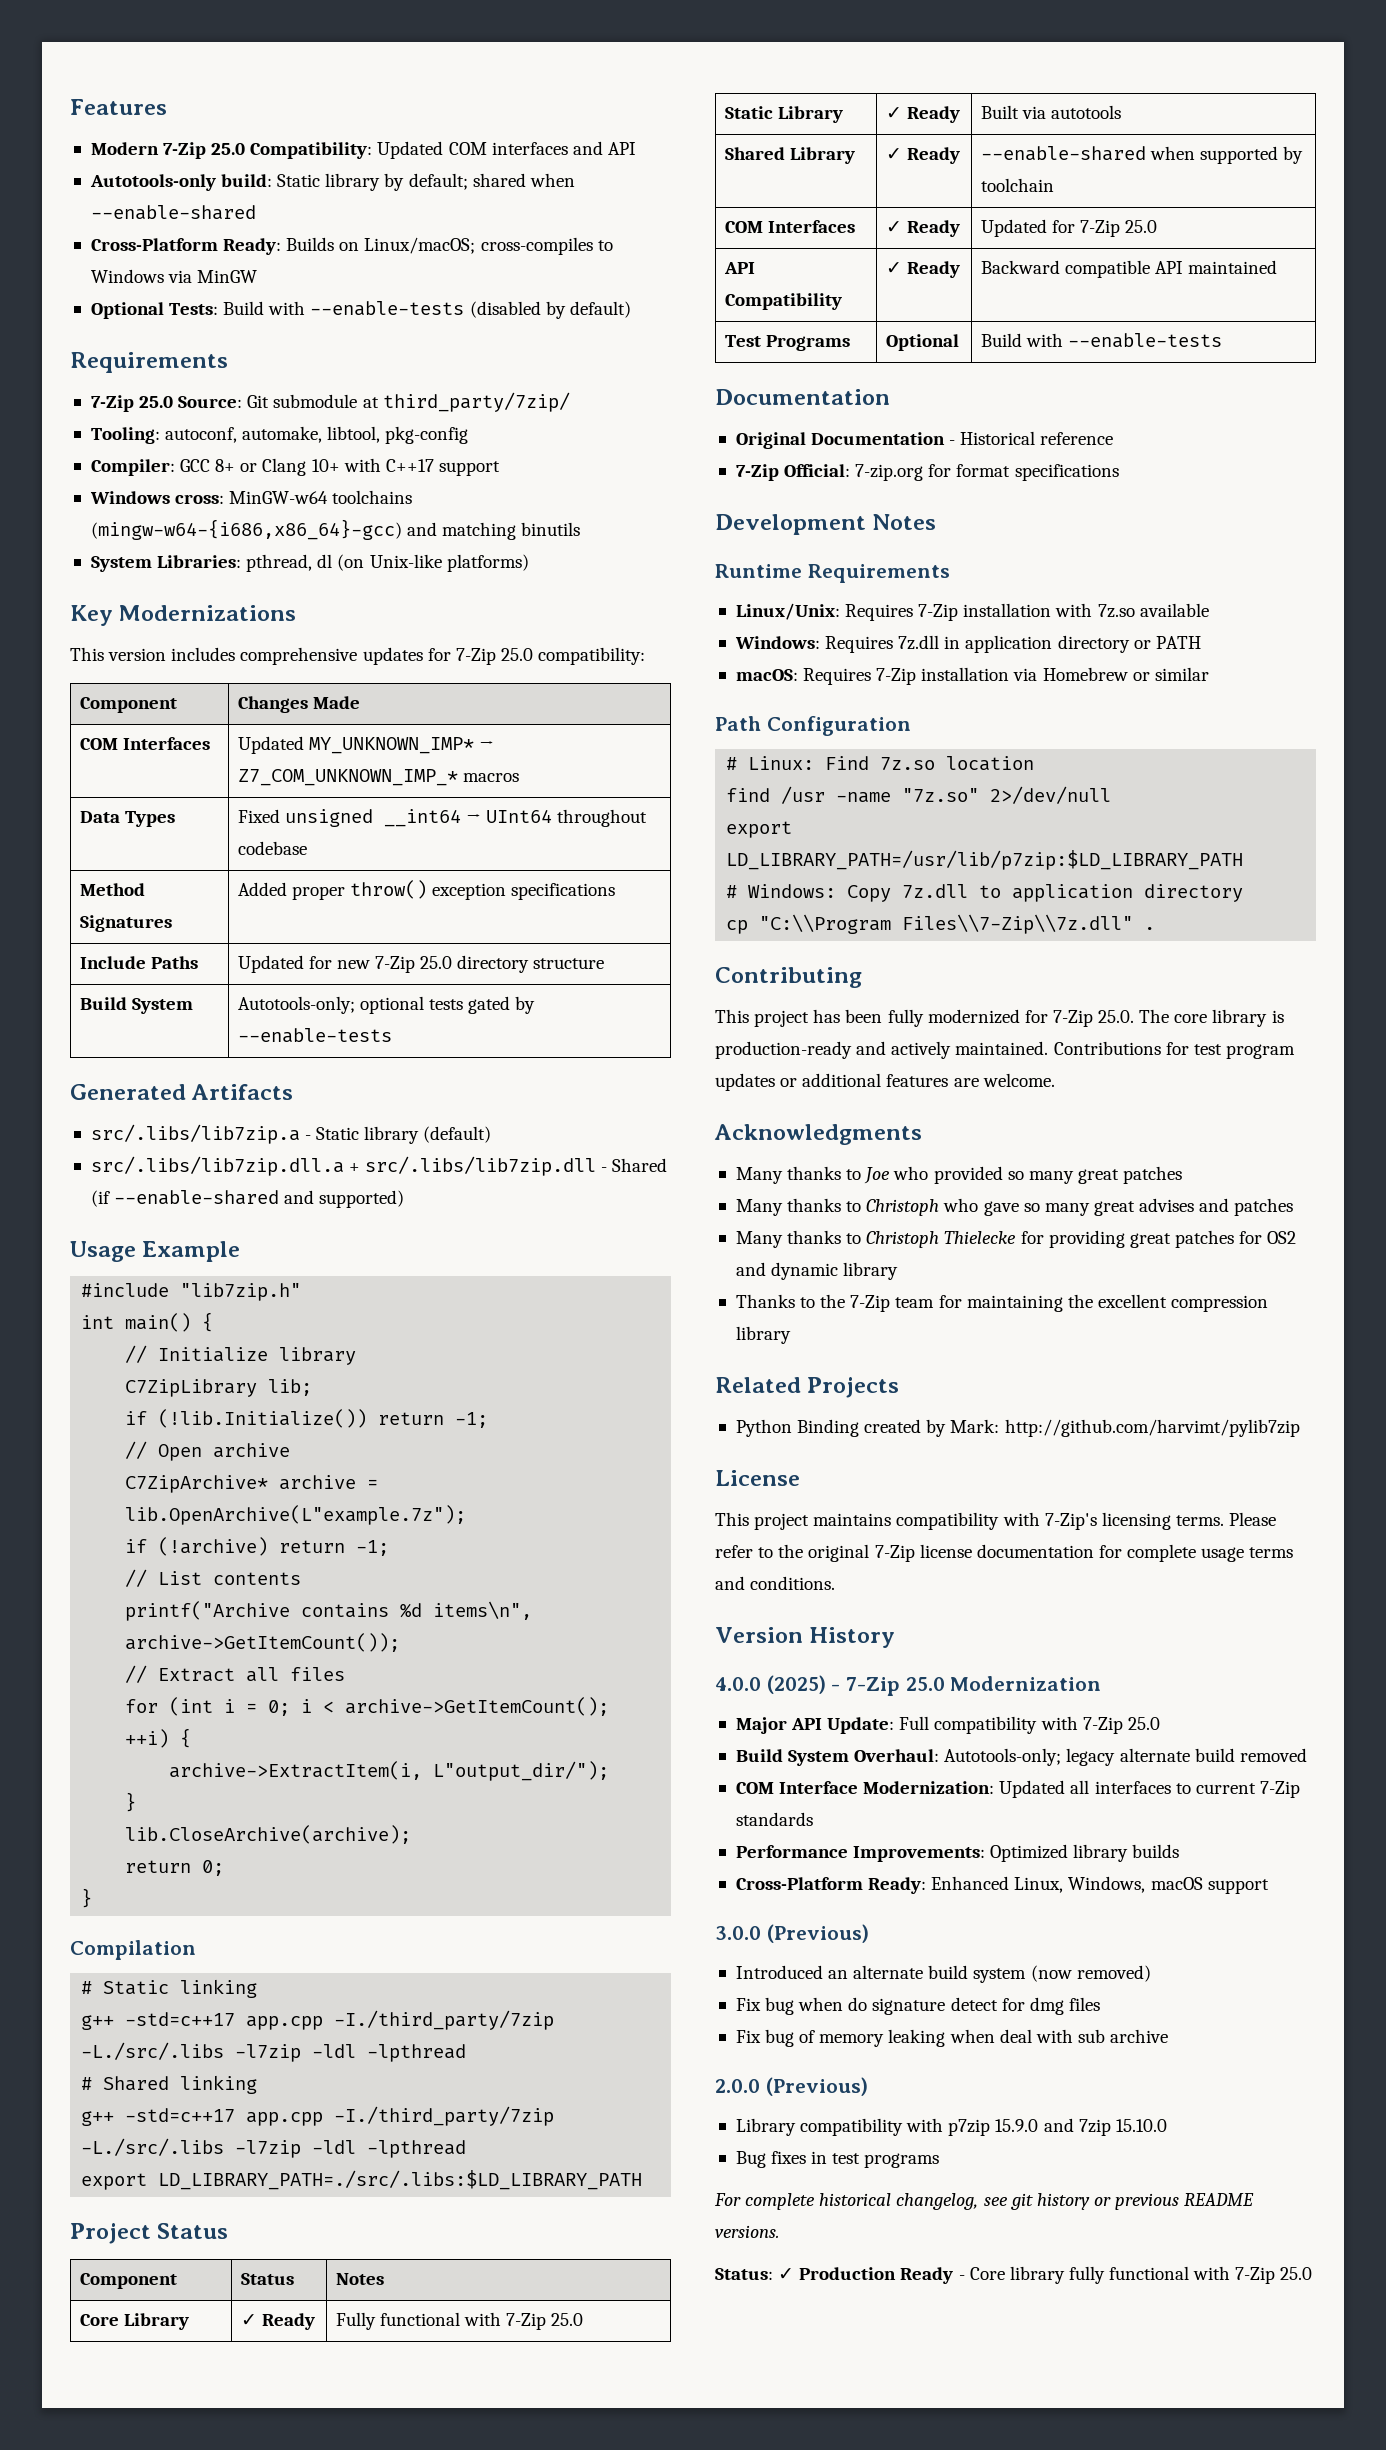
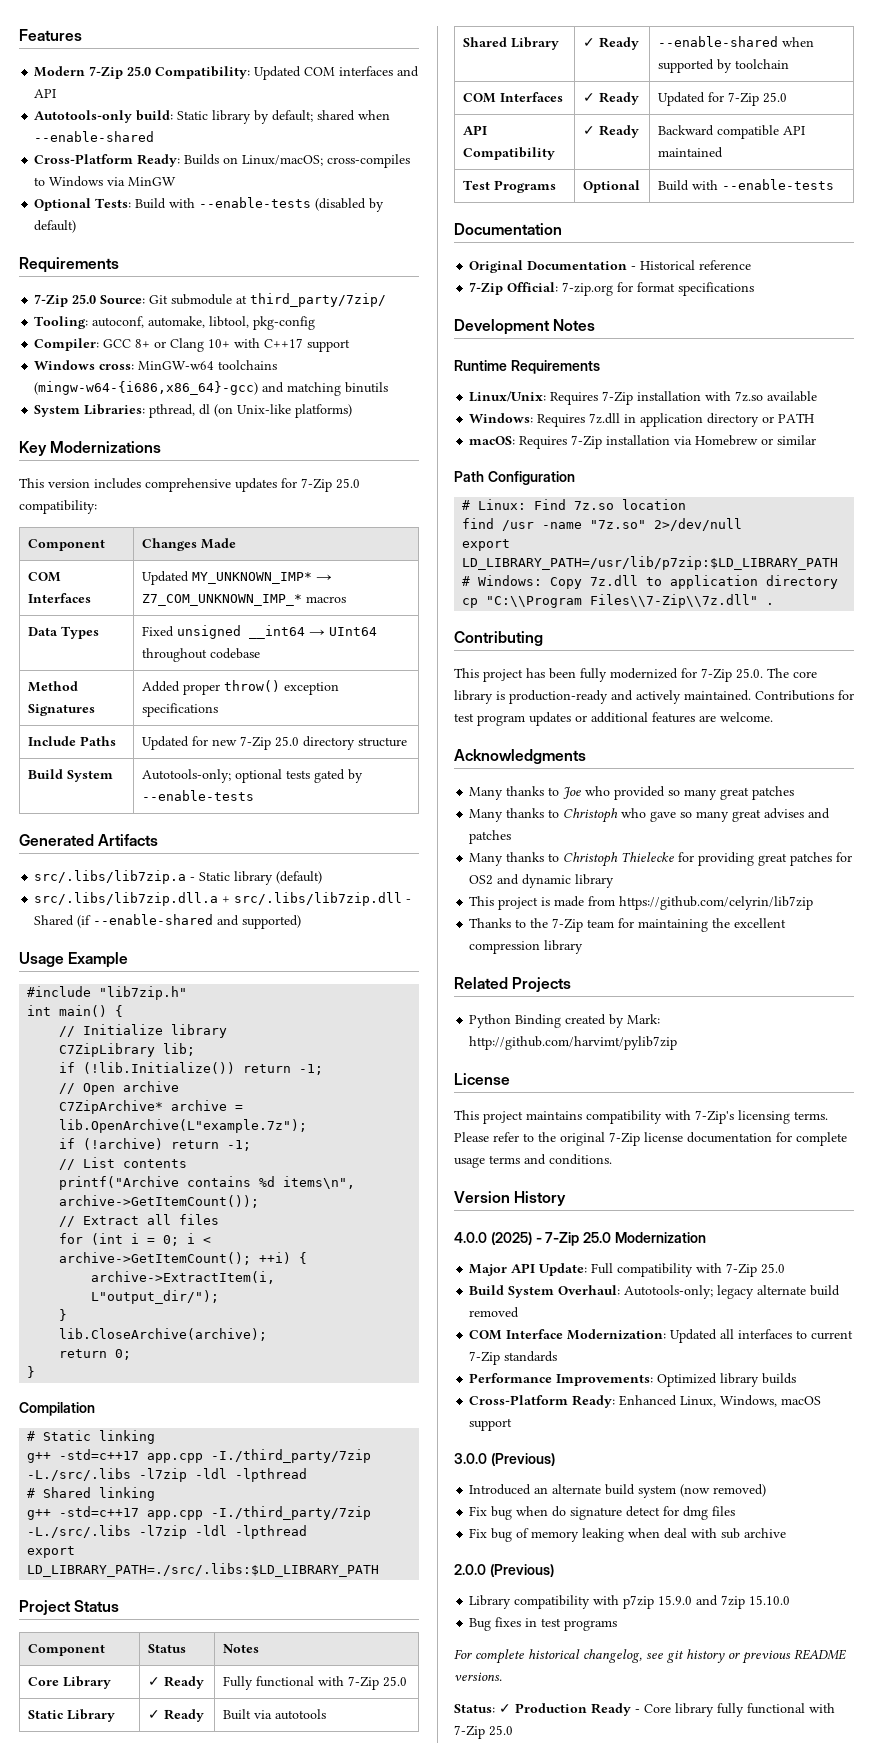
+ This project is made from https://github.com/celyrin/lib7zip

